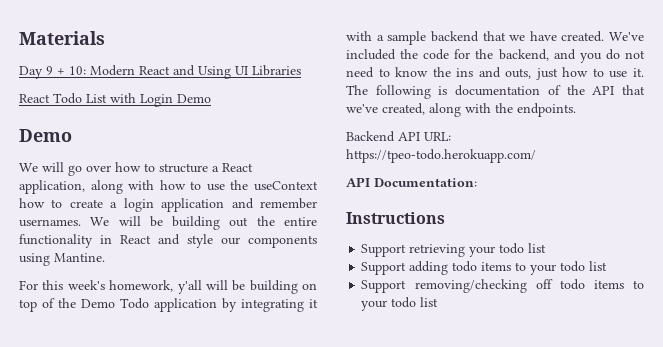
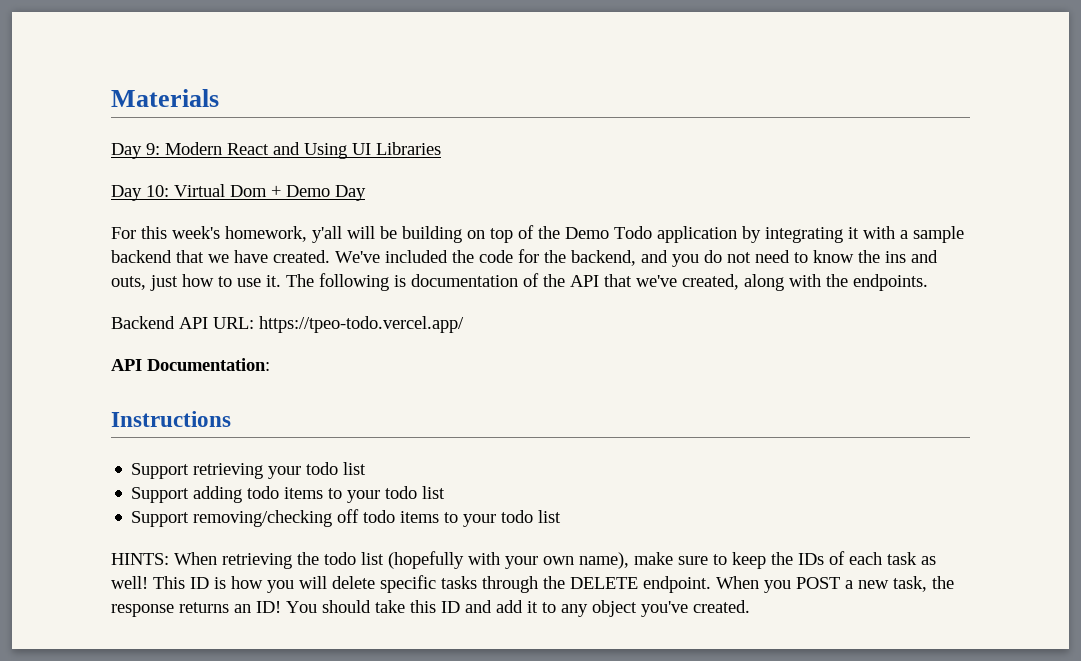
- Day 9 + 10: Modern React and Using UI Libraries
+ Day 9: Modern React and Using UI Libraries
- React Todo List with Login Demo
- Demo
- We will go over how to structure a React application, along with how to use the useContext how to create a login application and remember usernames. We will be building out the entire functionality in React and style our components using Mantine.
+ Day 10: Virtual Dom + Demo Day
- Backend API URL: https://tpeo-todo.herokuapp.com/
+ Backend API URL: https://tpeo-todo.vercel.app/
+ HINTS: When retrieving the todo list (hopefully with your own name), make sure to keep the IDs of each task as well! This ID is how you will delete specific tasks through the DELETE endpoint. When you POST a new task, the response returns an ID! You should take this ID and add it to any object you've created.

